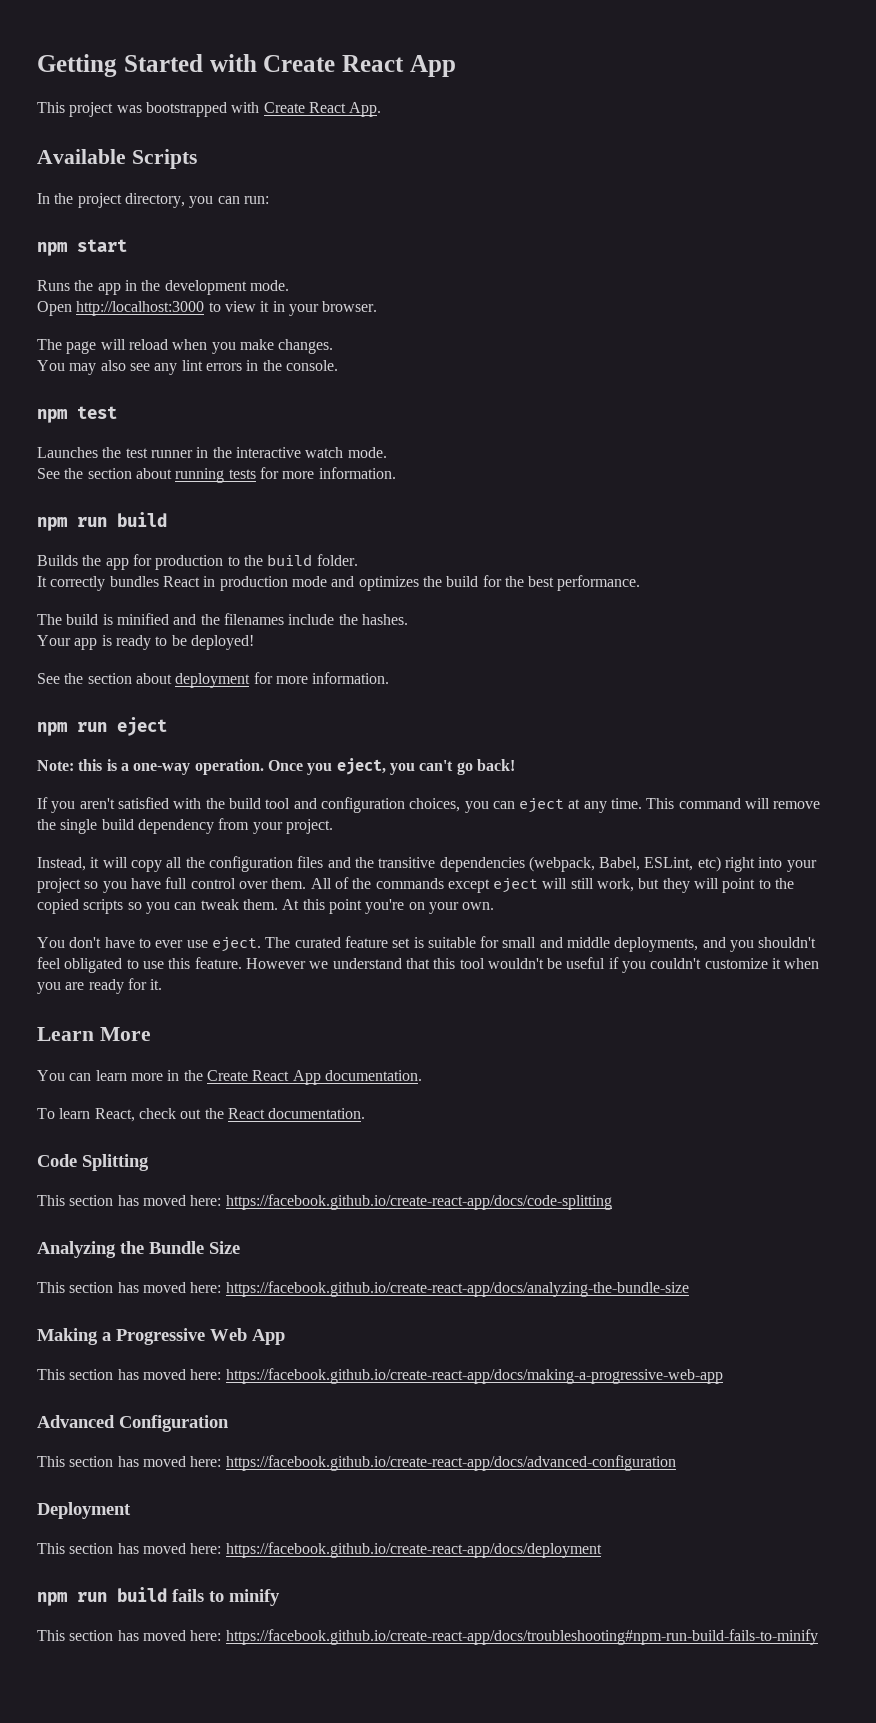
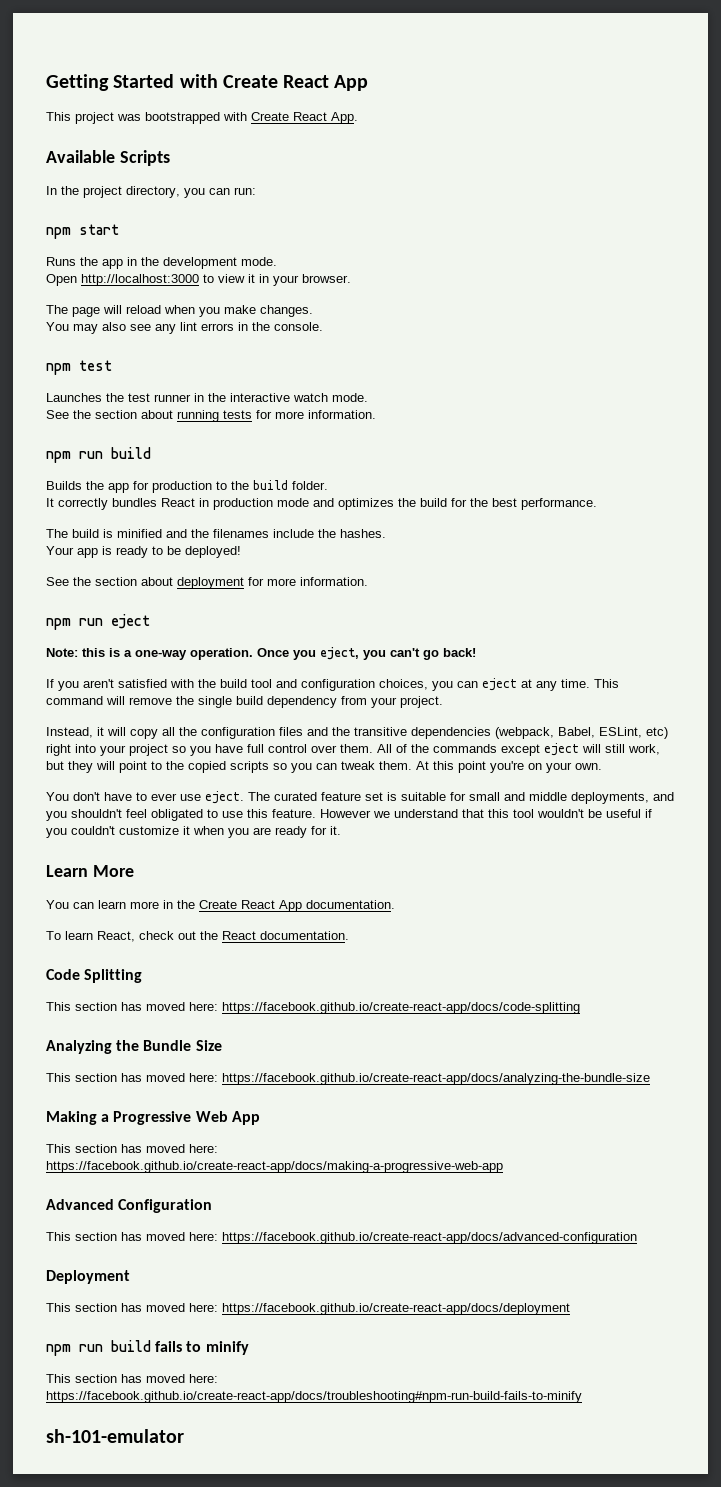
+ sh-101-emulator

